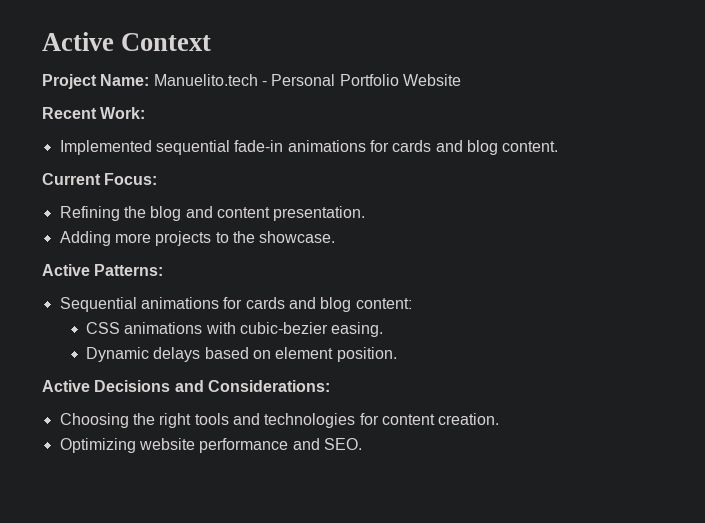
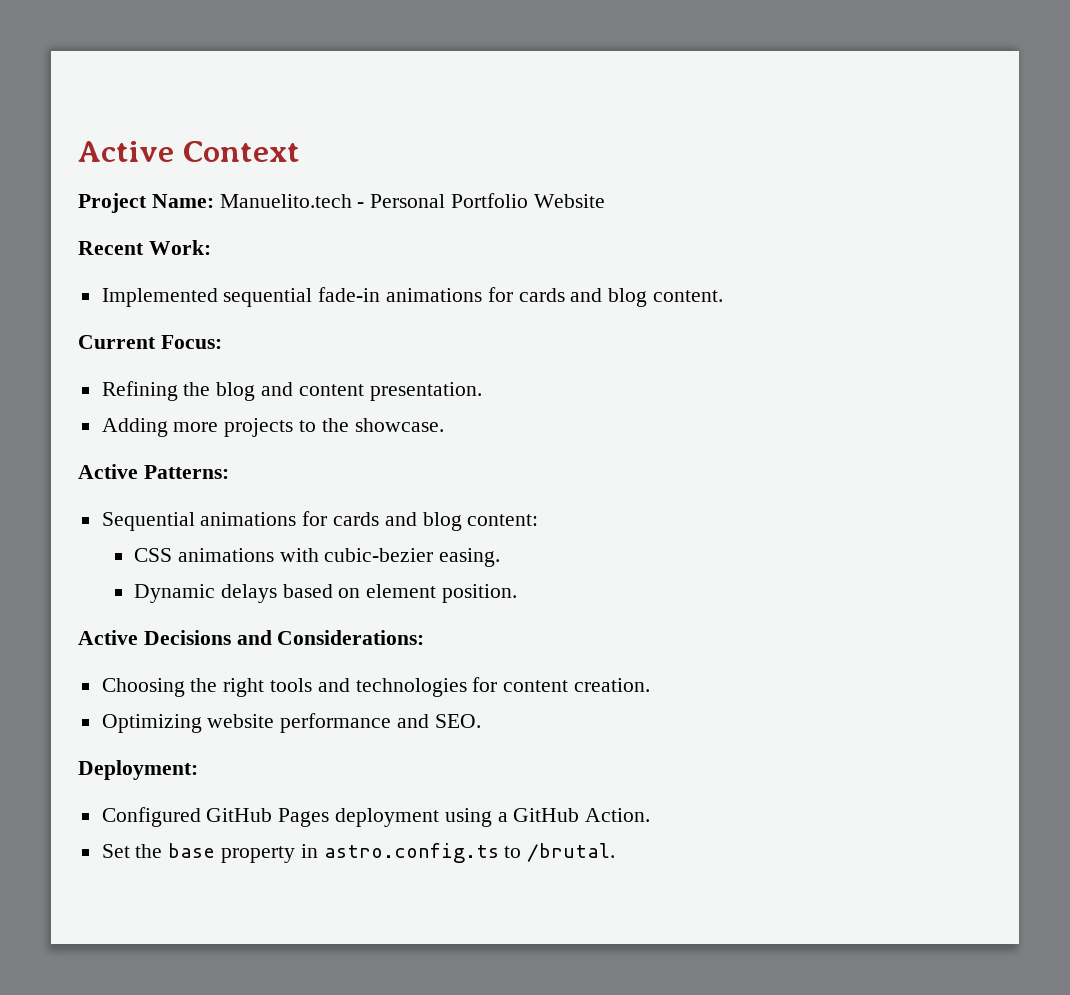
+ Deployment:
+ Configured GitHub Pages deployment using a GitHub Action.
+ Set the base property in astro.config.ts to /brutal.

